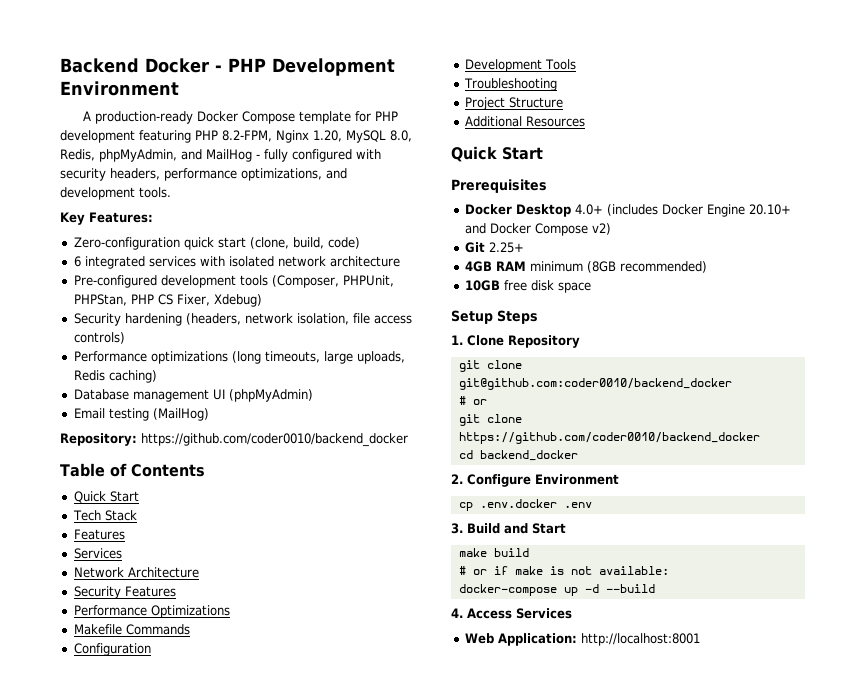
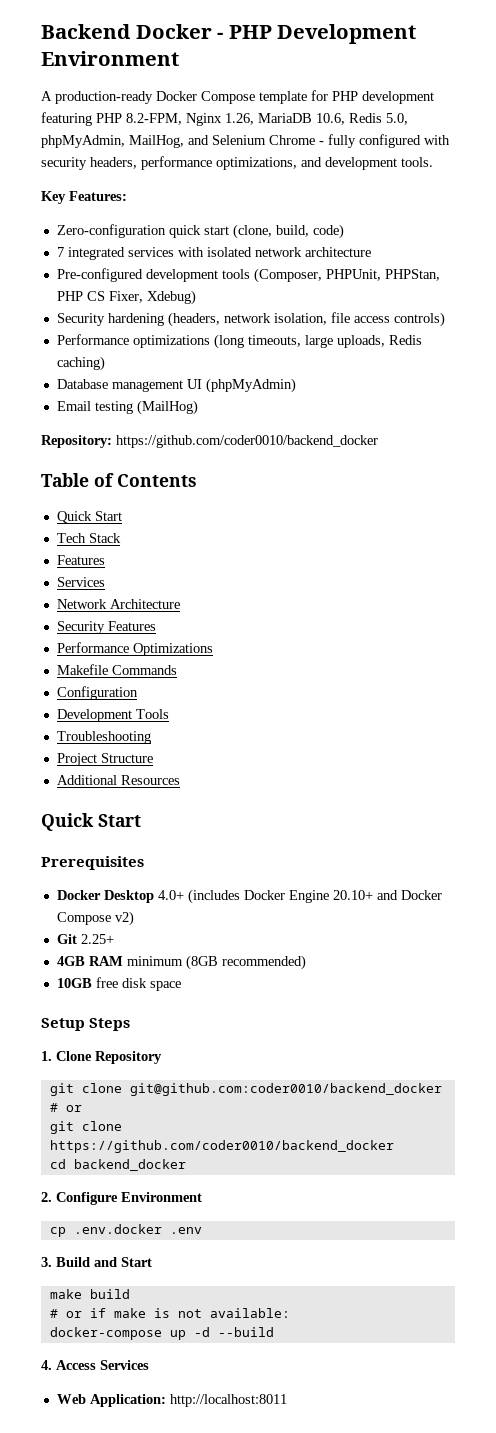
- A production-ready Docker Compose template for PHP development featuring PHP 8.2-FPM, Nginx 1.20, MySQL 8.0, Redis, phpMyAdmin, and MailHog - fully configured with security headers, performance optimizations, and development tools.
+ A production-ready Docker Compose template for PHP development featuring PHP 8.2-FPM, Nginx 1.26, MariaDB 10.6, Redis 5.0, phpMyAdmin, MailHog, and Selenium Chrome - fully configured with security headers, performance optimizations, and development tools.
- 6 integrated services with isolated network architecture
+ 7 integrated services with isolated network architecture
- Web Application: http://localhost:8001
+ Web Application: http://localhost:8011

